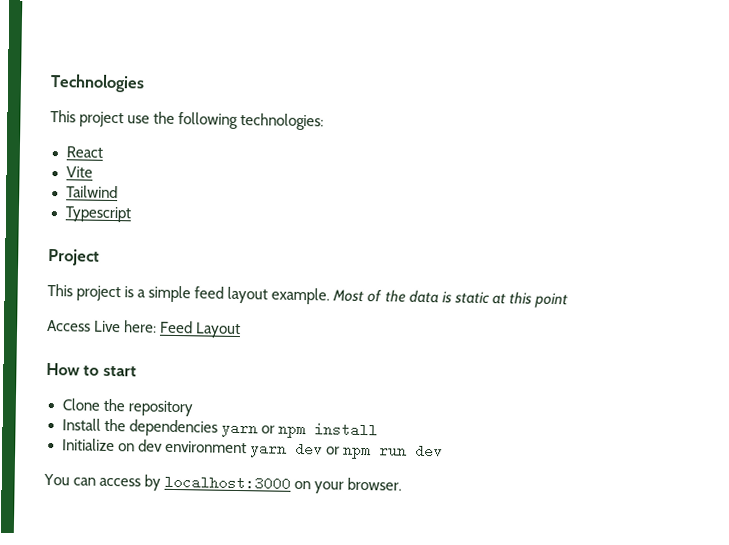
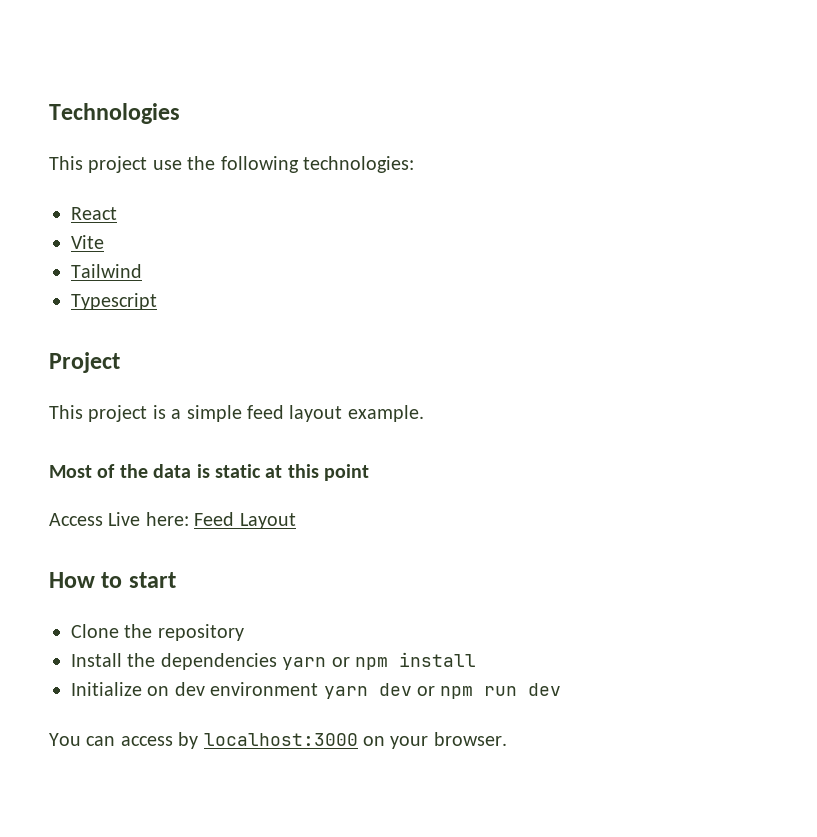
- This project is a simple feed layout example. Most of the data is static at this point
+ This project is a simple feed layout example.
+ Most of the data is static at this point

